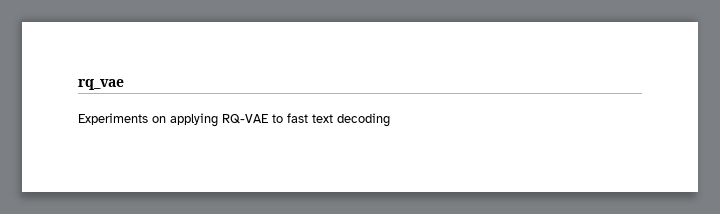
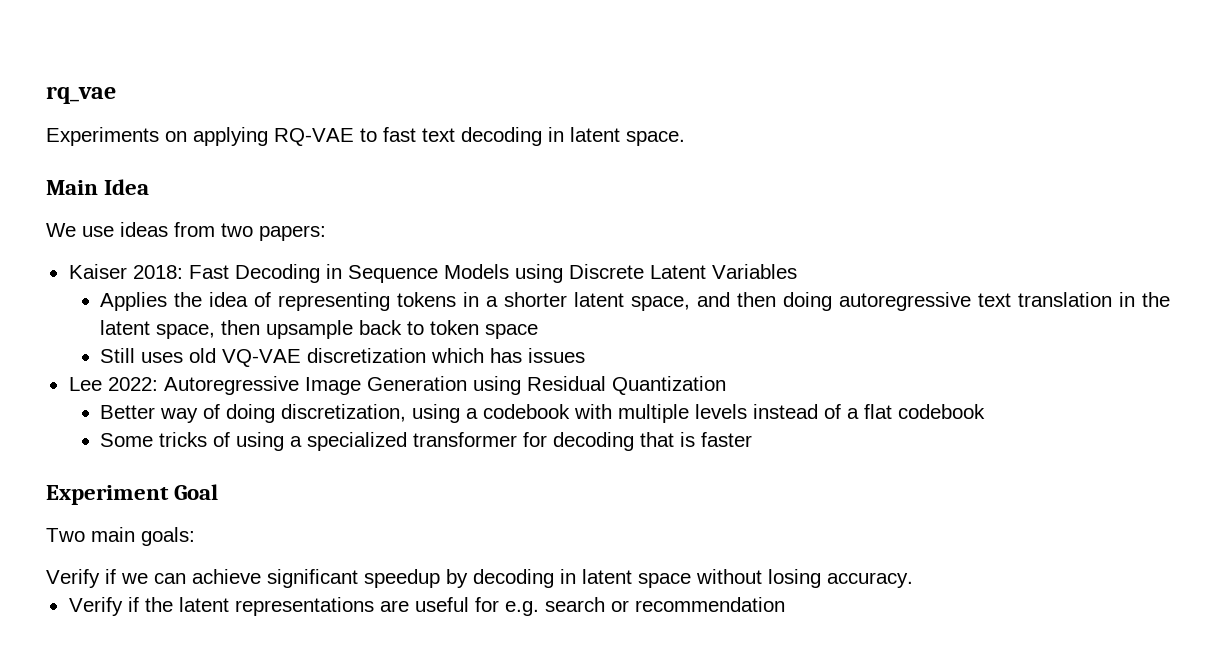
- Experiments on applying RQ-VAE to fast text decoding
+ Experiments on applying RQ-VAE to fast text decoding in latent space.
+ Main Idea
+ We use ideas from two papers:
+ Kaiser 2018: Fast Decoding in Sequence Models using Discrete Latent Variables
+ Applies the idea of representing tokens in a shorter latent space, and then doing autoregressive text translation in the latent space, then upsample back to token space
+ Still uses old VQ-VAE discretization which has issues
+ Lee 2022: Autoregressive Image Generation using Residual Quantization
+ Better way of doing discretization, using a codebook with multiple levels instead of a flat codebook
+ Some tricks of using a specialized transformer for decoding that is faster
+ Experiment Goal
+ Two main goals:
+ Verify if we can achieve significant speedup by decoding in latent space without losing accuracy.
+ Verify if the latent representations are useful for e.g. search or recommendation

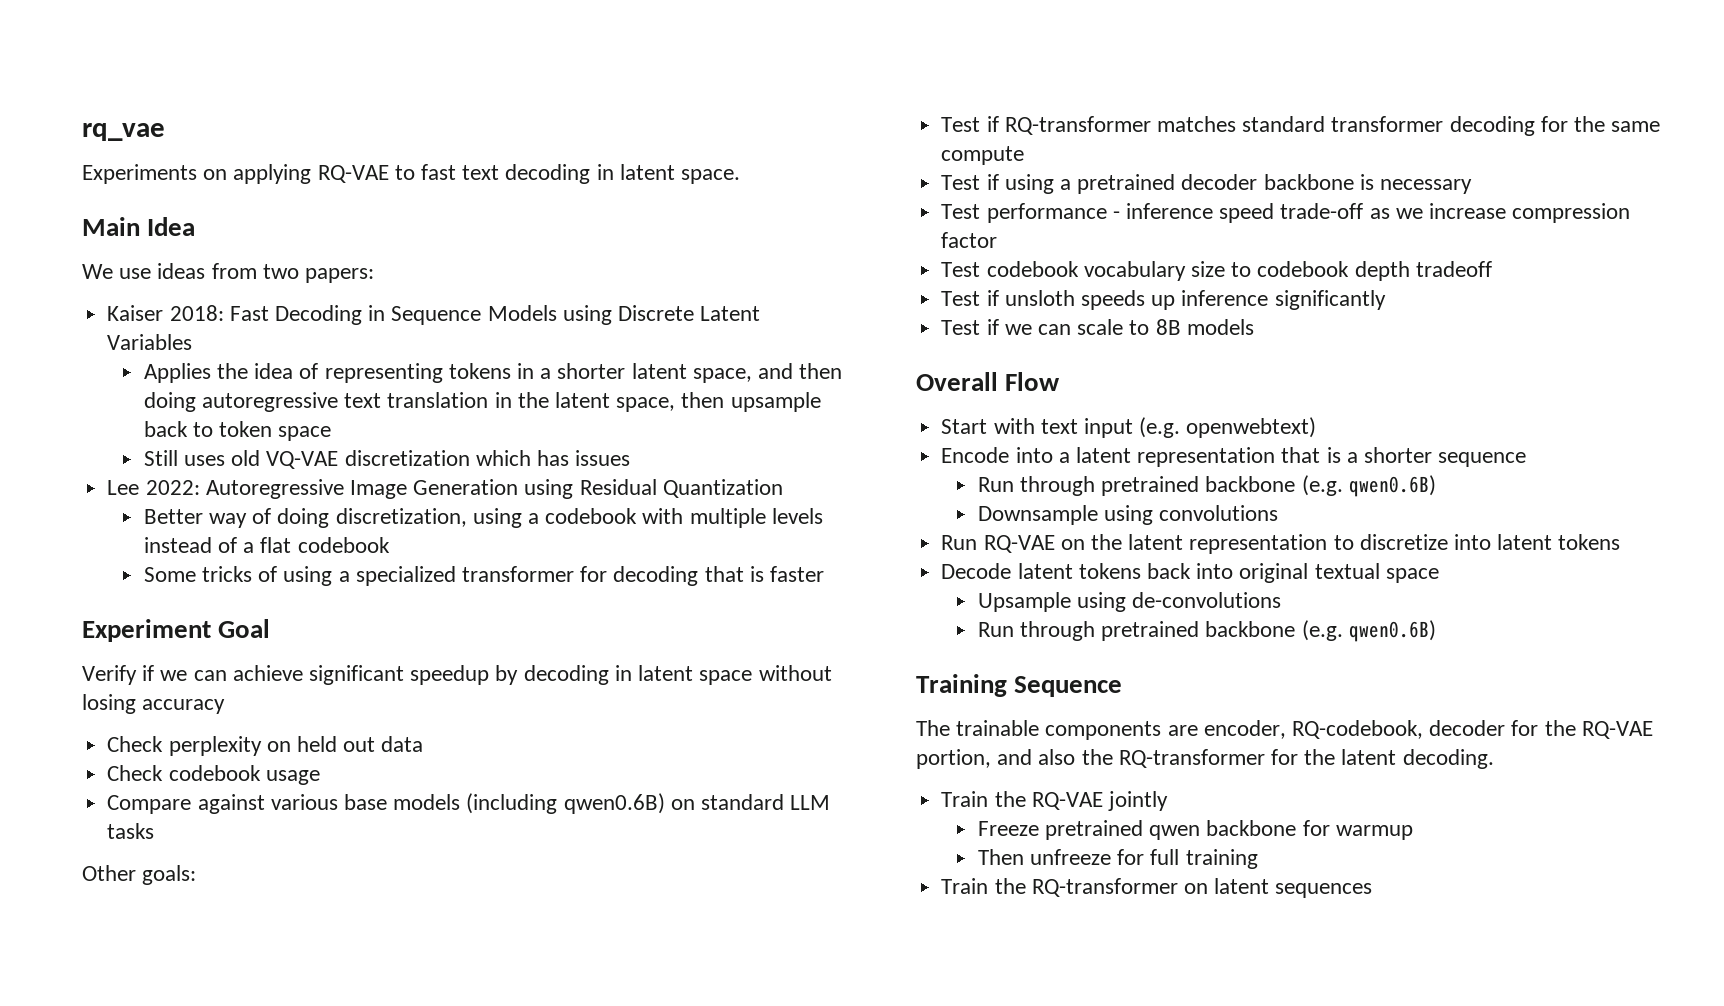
- Two main goals:
- Verify if we can achieve significant speedup by decoding in latent space without losing accuracy.
- Verify if the latent representations are useful for e.g. search or recommendation
+ Verify if we can achieve significant speedup by decoding in latent space without losing accuracy
+ Check perplexity on held out data
+ Check codebook usage
+ Compare against various base models (including qwen0.6B) on standard LLM tasks
+ Other goals:
+ Test if RQ-transformer matches standard transformer decoding for the same compute
+ Test if using a pretrained decoder backbone is necessary
+ Test performance - inference speed trade-off as we increase compression factor
+ Test codebook vocabulary size to codebook depth tradeoff
+ Test if unsloth speeds up inference significantly
+ Test if we can scale to 8B models
+ Overall Flow
+ Start with text input (e.g. openwebtext)
+ Encode into a latent representation that is a shorter sequence
+ Run through pretrained backbone (e.g. qwen0.6B)
+ Downsample using convolutions
+ Run RQ-VAE on the latent representation to discretize into latent tokens
+ Decode latent tokens back into original textual space
+ Upsample using de-convolutions
+ Run through pretrained backbone (e.g. qwen0.6B)
+ Training Sequence
+ The trainable components are encoder, RQ-codebook, decoder for the RQ-VAE portion, and also the RQ-transformer for the latent decoding.
+ Train the RQ-VAE jointly
+ Freeze pretrained qwen backbone for warmup
+ Then unfreeze for full training
+ Train the RQ-transformer on latent sequences

